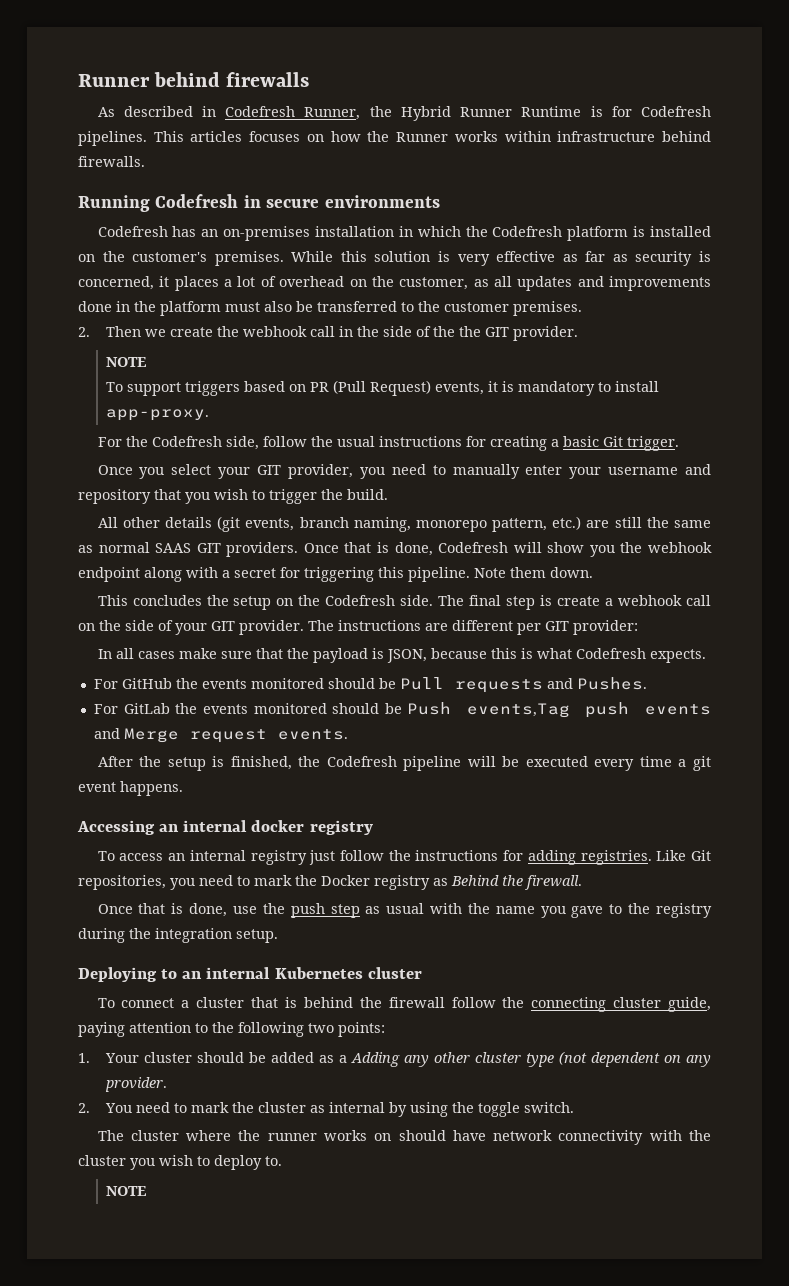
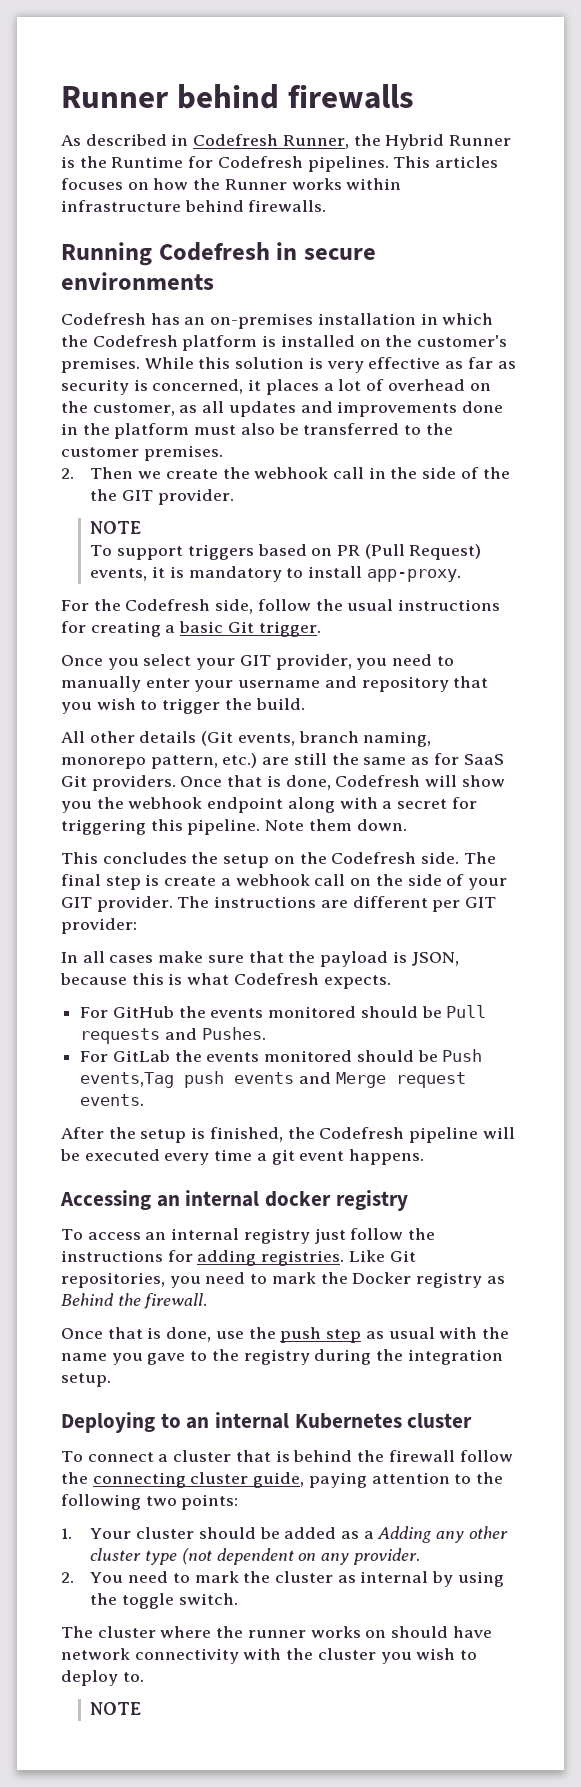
- As described in Codefresh Runner, the Hybrid Runner Runtime is for Codefresh pipelines.
+ As described in Codefresh Runner, the Hybrid Runner is the Runtime for Codefresh pipelines.
- All other details (git events, branch naming, monorepo pattern, etc.) are still the same as normal SAAS GIT providers.
+ All other details (Git events, branch naming, monorepo pattern, etc.) are still the same as for SaaS Git providers.

